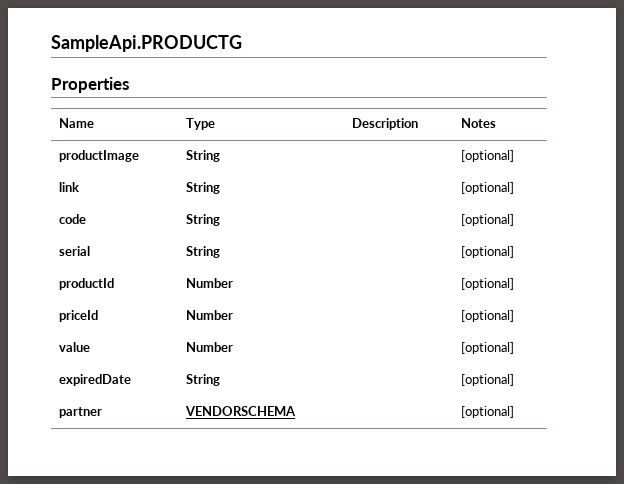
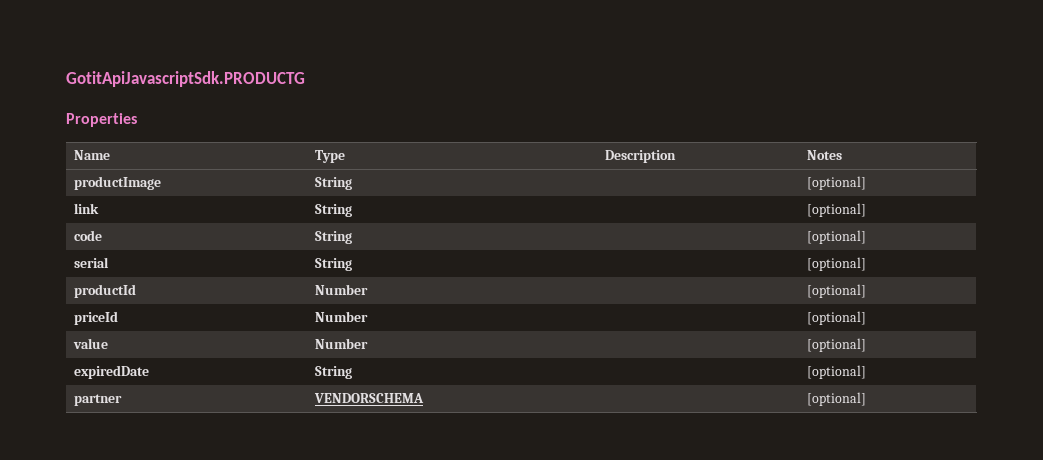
- SampleApi.PRODUCTG
+ GotitApiJavascriptSdk.PRODUCTG

